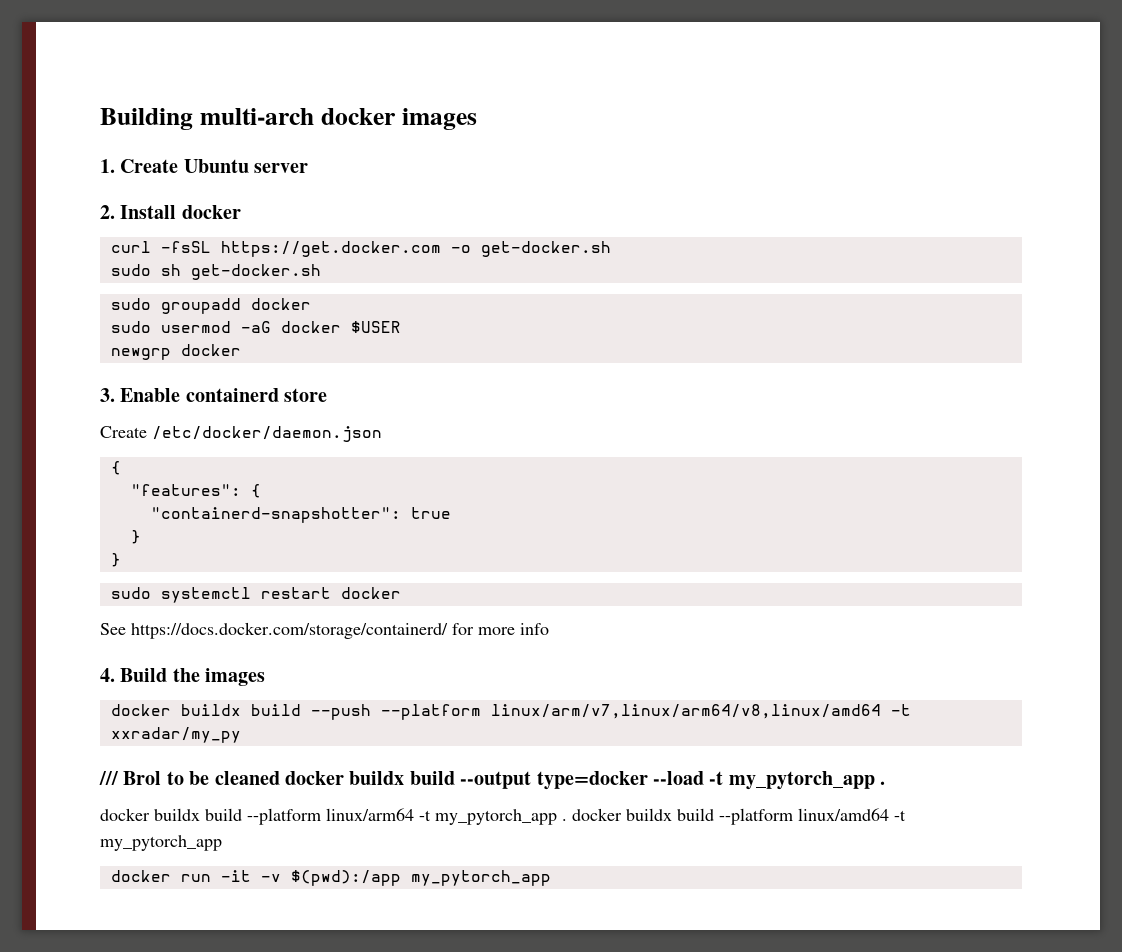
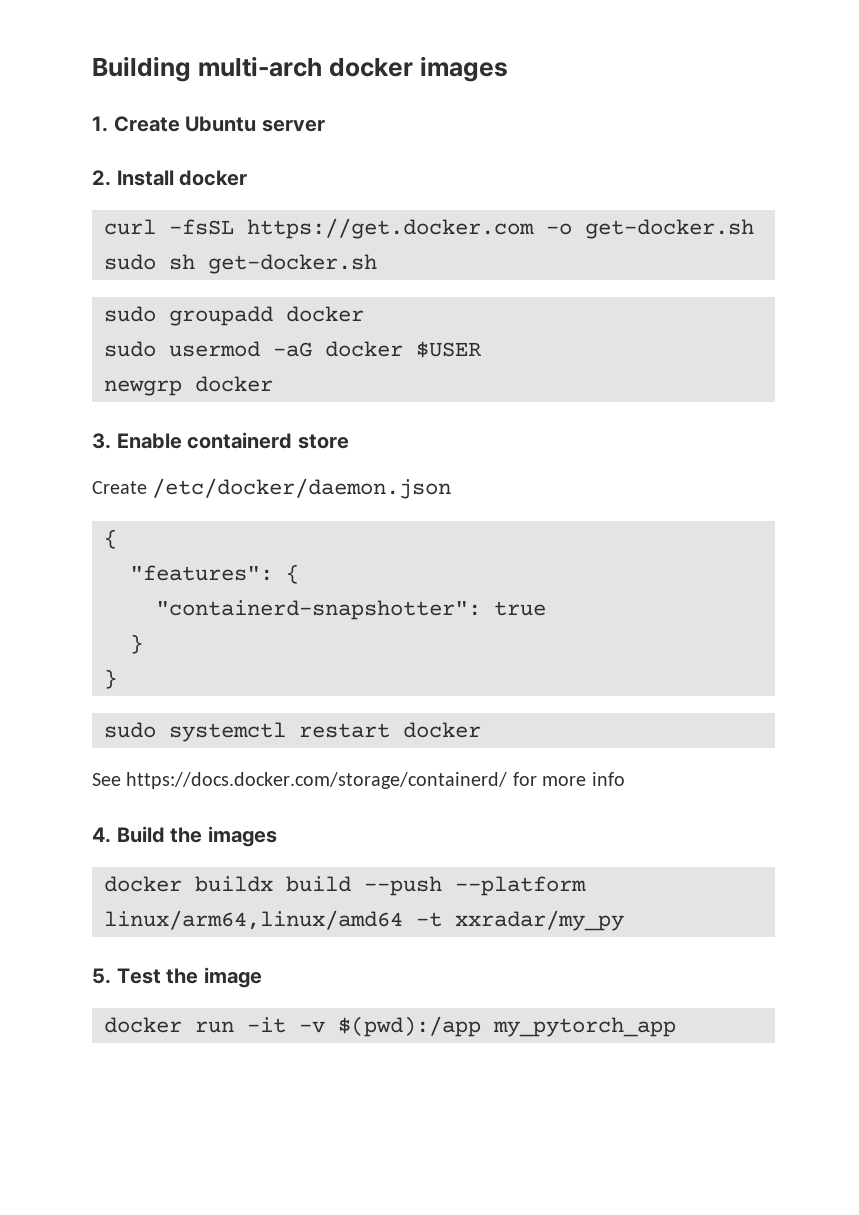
- docker buildx build --push --platform linux/arm/v7,linux/arm64/v8,linux/amd64 -t xxradar/my_py
+ docker buildx build --push --platform linux/arm64,linux/amd64 -t xxradar/my_py
- /// Brol to be cleaned docker buildx build --output type=docker --load -t my_pytorch_app .
- docker buildx build --platform linux/arm64 -t my_pytorch_app . docker buildx build --platform linux/amd64 -t my_pytorch_app
+ 5. Test the image

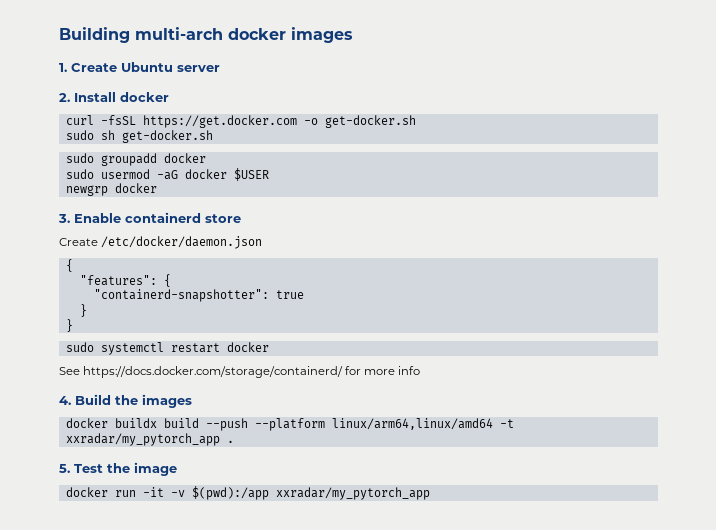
- docker buildx build --push --platform linux/arm64,linux/amd64 -t xxradar/my_py
+ docker buildx build --push --platform linux/arm64,linux/amd64 -t xxradar/my_pytorch_app .
- docker run -it -v $(pwd):/app my_pytorch_app
+ docker run -it -v $(pwd):/app xxradar/my_pytorch_app

